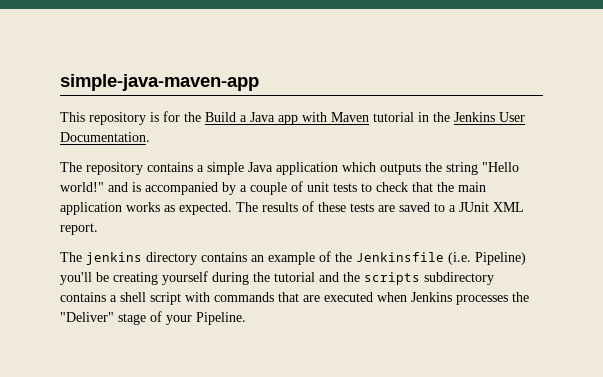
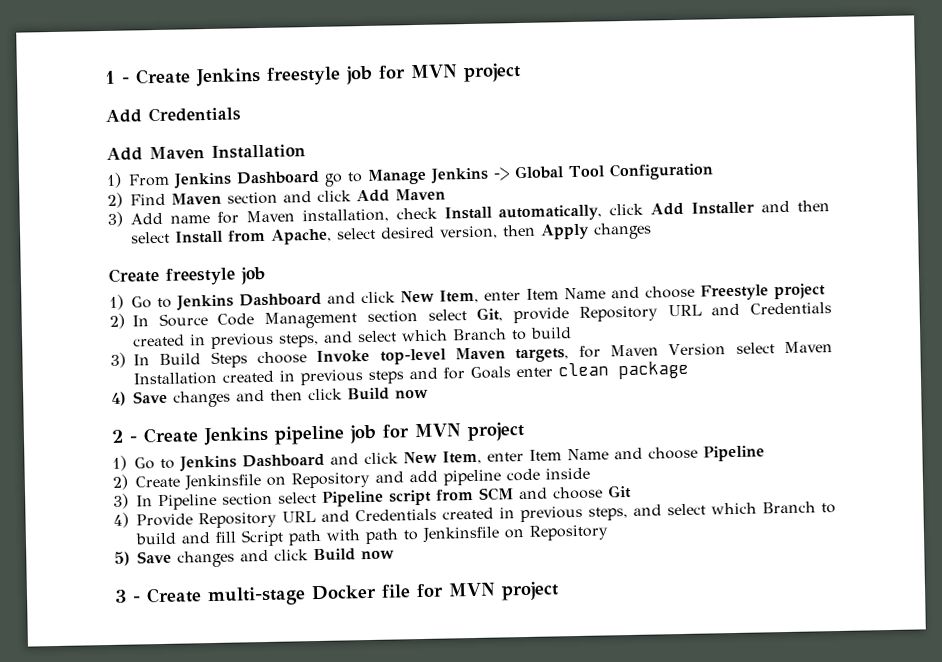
- simple-java-maven-app
- This repository is for the Build a Java app with Maven tutorial in the Jenkins User Documentation.
- The repository contains a simple Java application which outputs the string "Hello world!" and is accompanied by a couple of unit tests to check that the main application works as expected. The results of these tests are saved to a JUnit XML report.
- The jenkins directory contains an example of the Jenkinsfile (i.e. Pipeline) you'll be creating yourself during the tutorial and the scripts subdirectory contains a shell script with commands that are executed when Jenkins processes the "Deliver" stage of your Pipeline.
+ 1 - Create Jenkins freestyle job for MVN project
+ Add Credentials
+ Add Maven Installation
+ 1) From Jenkins Dashboard go to Manage Jenkins -> Global Tool Configuration
+ 2) Find Maven section and click Add Maven
+ 3) Add name for Maven installation, check Install automatically, click Add Installer and then select Install from Apache, select desired version, then Apply changes
+ Create freestyle job
+ 1) Go to Jenkins Dashboard and click New Item, enter Item Name and choose Freestyle project
+ 2) In Source Code Management section select Git, provide Repository URL and Credentials created in previous steps, and select which Branch to build
+ 3) In Build Steps choose Invoke top-level Maven targets, for Maven Version select Maven Installation created in previous steps and for Goals enter clean package
+ 4) Save changes and then click Build now
+ 2 - Create Jenkins pipeline job for MVN project
+ 1) Go to Jenkins Dashboard and click New Item, enter Item Name and choose Pipeline
+ 2) Create Jenkinsfile on Repository and add pipeline code inside
+ 3) In Pipeline section select Pipeline script from SCM and choose Git
+ 4) Provide Repository URL and Credentials created in previous steps, and select which Branch to build and fill Script path with path to Jenkinsfile on Repository
+ 5) Save changes and click Build now
+ 3 - Create multi-stage Docker file for MVN project

